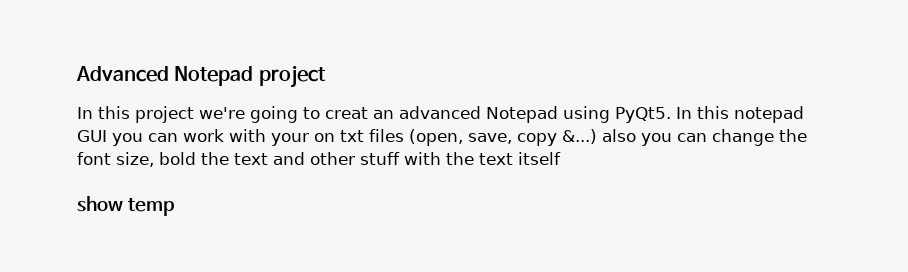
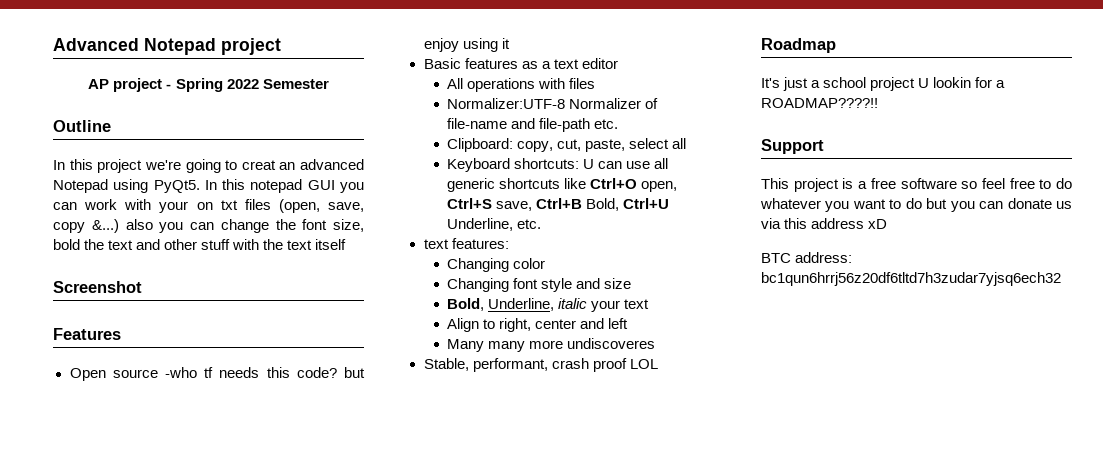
+ AP project - Spring 2022 Semester
+ Outline
- show temp
+ Screenshot
+ Features
+ Open source -who tf needs this code? but enjoy using it
+ Basic features as a text editor
+ All operations with files
+ Normalizer:UTF-8 Normalizer of file-name and file-path etc.
+ Clipboard: copy, cut, paste, select all
+ Keyboard shortcuts: U can use all generic shortcuts like Ctrl+O open, Ctrl+S save, Ctrl+B Bold, Ctrl+U Underline, etc.
+ text features:
+ Changing color
+ Changing font style and size
+ Bold, Underline, italic your text
+ Align to right, center and left
+ Many many more undiscoveres
+ Stable, performant, crash proof LOL
+ Roadmap
+ It's just a school project U lookin for a ROADMAP????!!
+ Support
+ This project is a free software so feel free to do whatever you want to do but you can donate us via this address xD
+ BTC address: bc1qun6hrrj56z20df6tltd7h3zudar7yjsq6ech32

